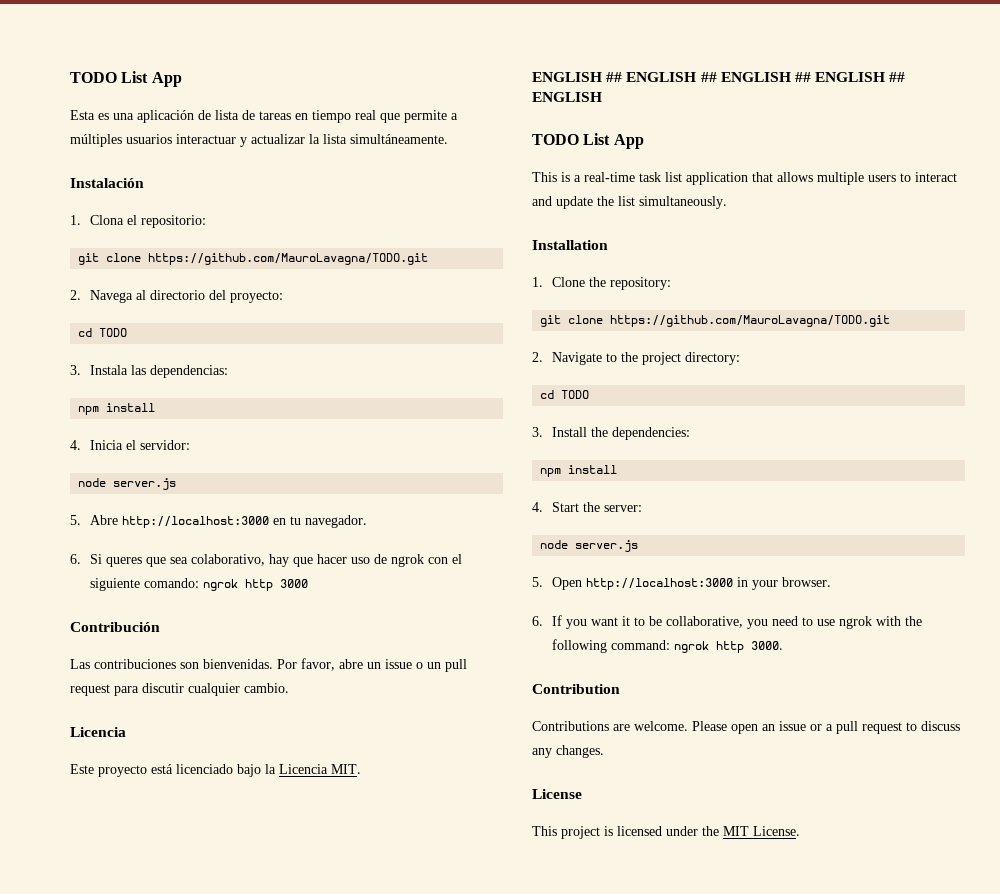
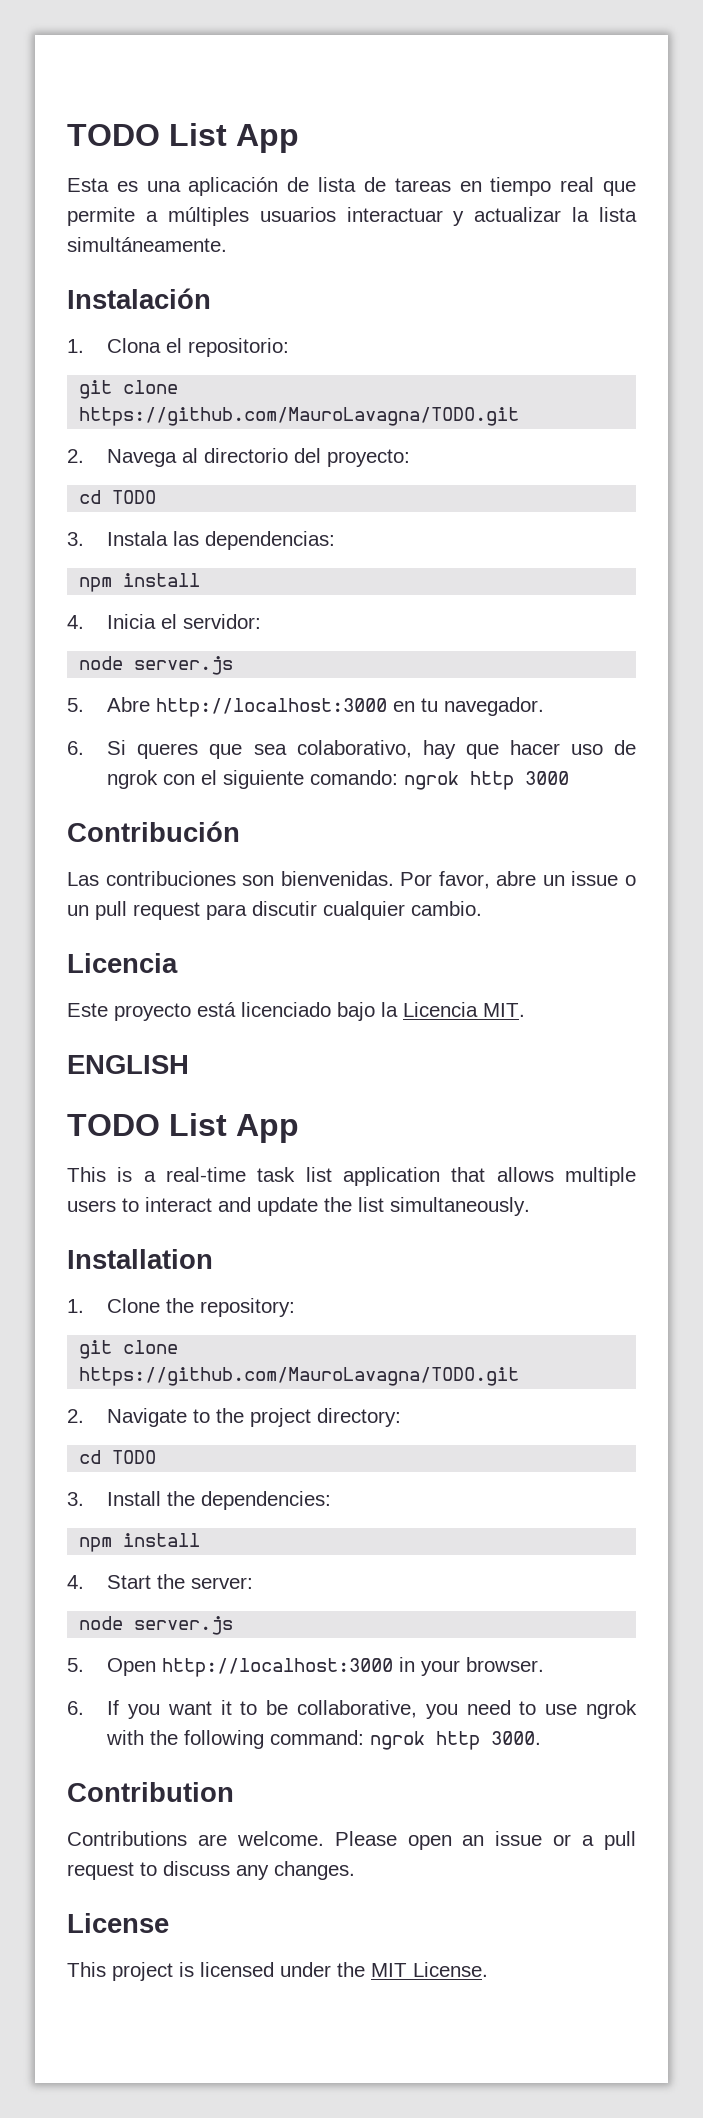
- ENGLISH ## ENGLISH ## ENGLISH ## ENGLISH ## ENGLISH
+ ENGLISH

